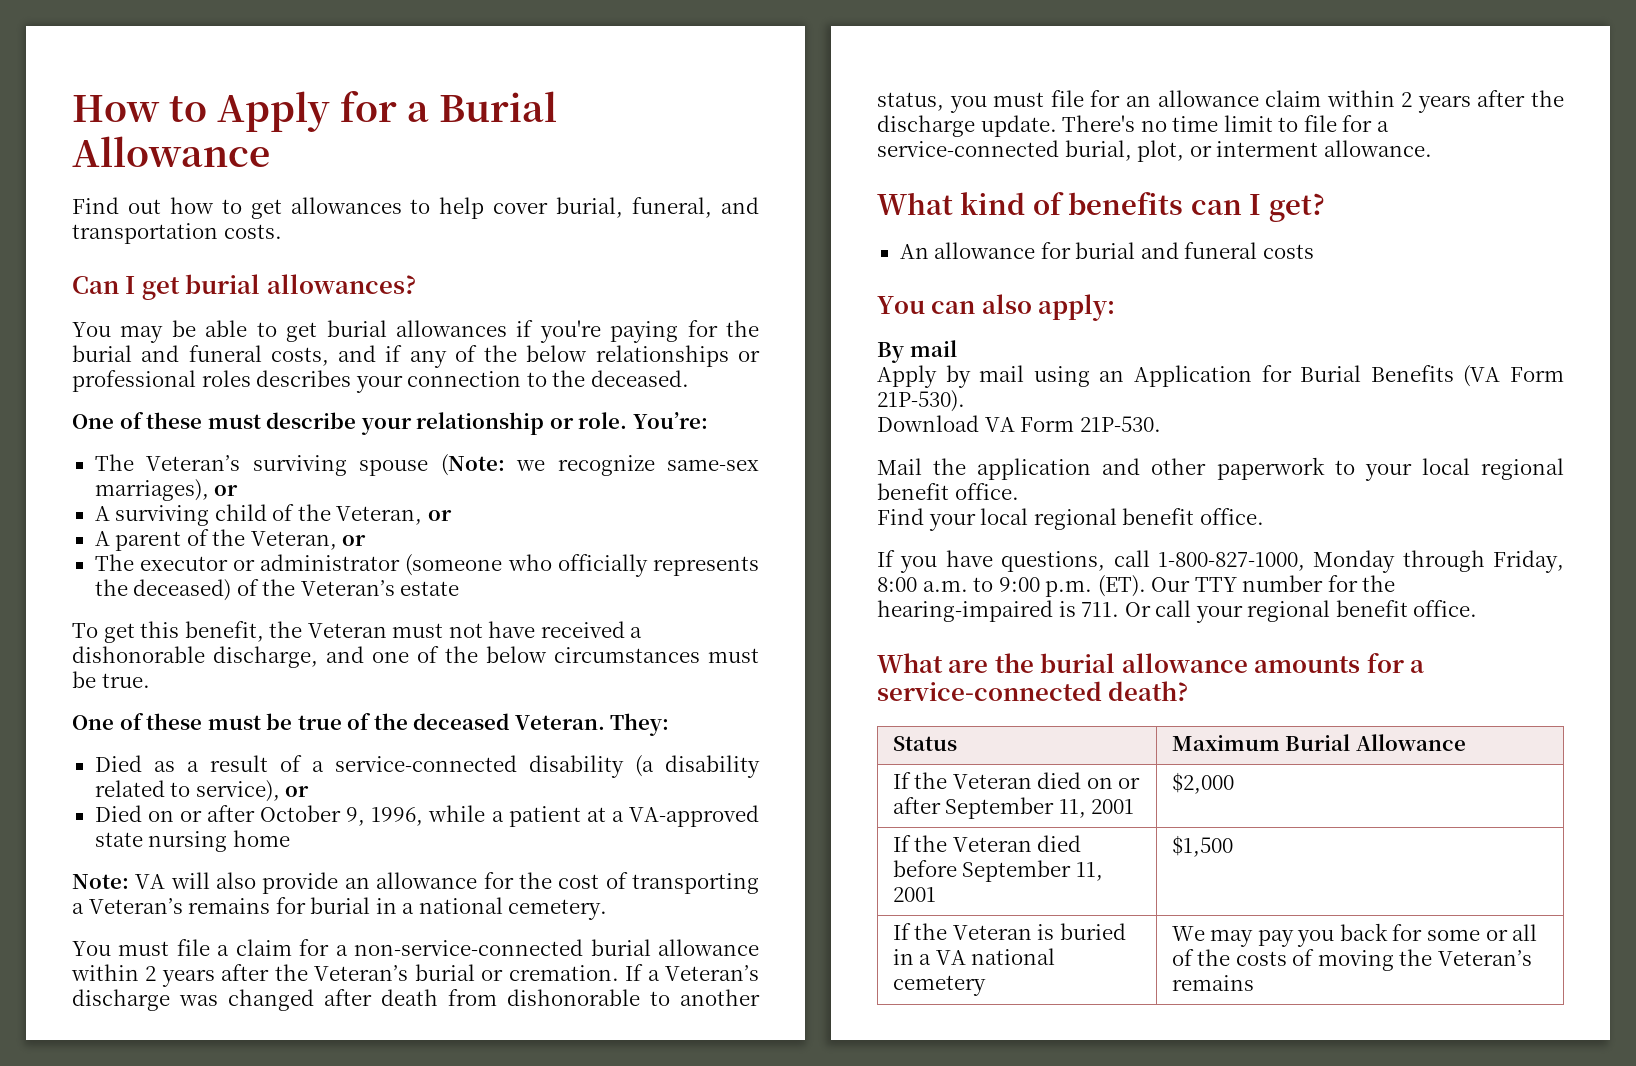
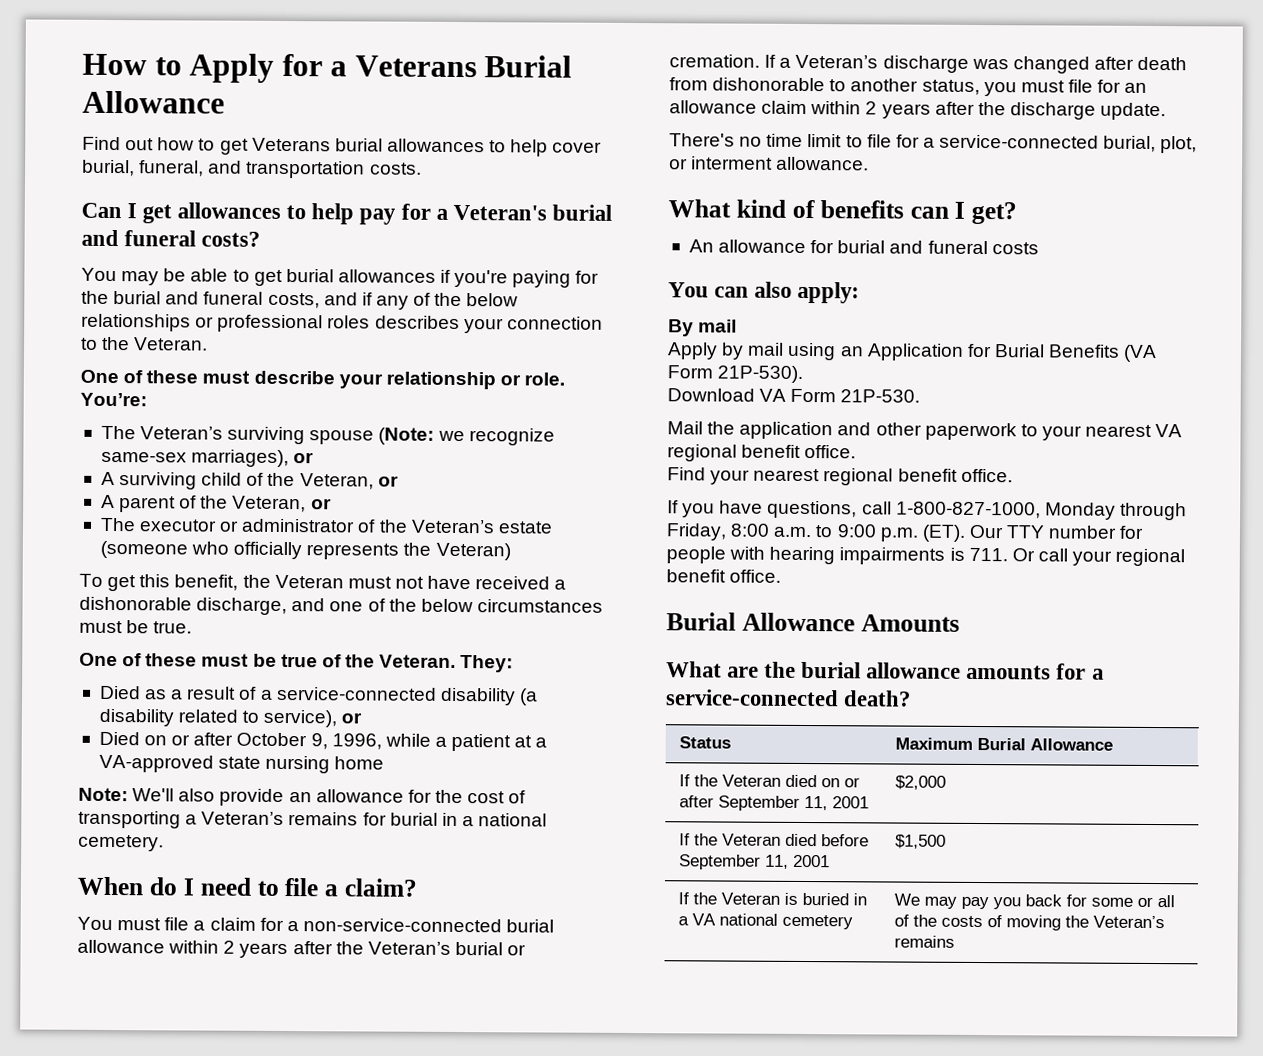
- How to Apply for a Burial Allowance
+ How to Apply for a Veterans Burial Allowance
- Find out how to get allowances to help cover burial, funeral, and transportation costs.
+ Find out how to get Veterans burial allowances to help cover burial, funeral, and transportation costs.
- Can I get burial allowances?
+ Can I get allowances to help pay for a Veteran's burial and funeral costs?
- You may be able to get burial allowances if you're paying for the burial and funeral costs, and if any of the below relationships or professional roles describes your connection to the deceased.
+ You may be able to get burial allowances if you're paying for the burial and funeral costs, and if any of the below relationships or professional roles describes your connection to the Veteran.
- The executor or administrator (someone who officially represents the deceased) of the Veteran’s estate
+ The executor or administrator of the Veteran’s estate (someone who officially represents the Veteran)
- One of these must be true of the deceased Veteran.
+ One of these must be true of the Veteran.
- Note: VA will also provide an allowance for the cost of transporting a Veteran’s remains for burial in a national cemetery.
+ Note: We'll also provide an allowance for the cost of transporting a Veteran’s remains for burial in a national cemetery.
+ When do I need to file a claim?
- If a Veteran’s discharge was changed after death from dishonorable to another status, you must file for an allowance claim within 2 years after the discharge update. There's no time limit to file for a service-connected burial, plot, or interment allowance.
+ If a Veteran’s discharge was changed after death from dishonorable to another status, you must file for an allowance claim within 2 years after the discharge update.
+ There's no time limit to file for a service-connected burial, plot, or interment allowance.
- Mail the application and other paperwork to your local regional benefit office.
+ Mail the application and other paperwork to your nearest VA regional benefit office.
- Find your local regional benefit office.
+ Find your nearest regional benefit office.
- If you have questions, call 1-800-827-1000, Monday through Friday, 8:00 a.m. to 9:00 p.m. (ET). Our TTY number for the hearing-impaired is 711. Or call your regional benefit office.
+ If you have questions, call 1-800-827-1000, Monday through Friday, 8:00 a.m. to 9:00 p.m. (ET). Our TTY number for people with hearing impairments is 711. Or call your regional benefit office.
+ Burial Allowance Amounts

